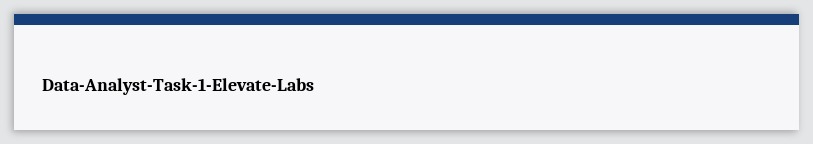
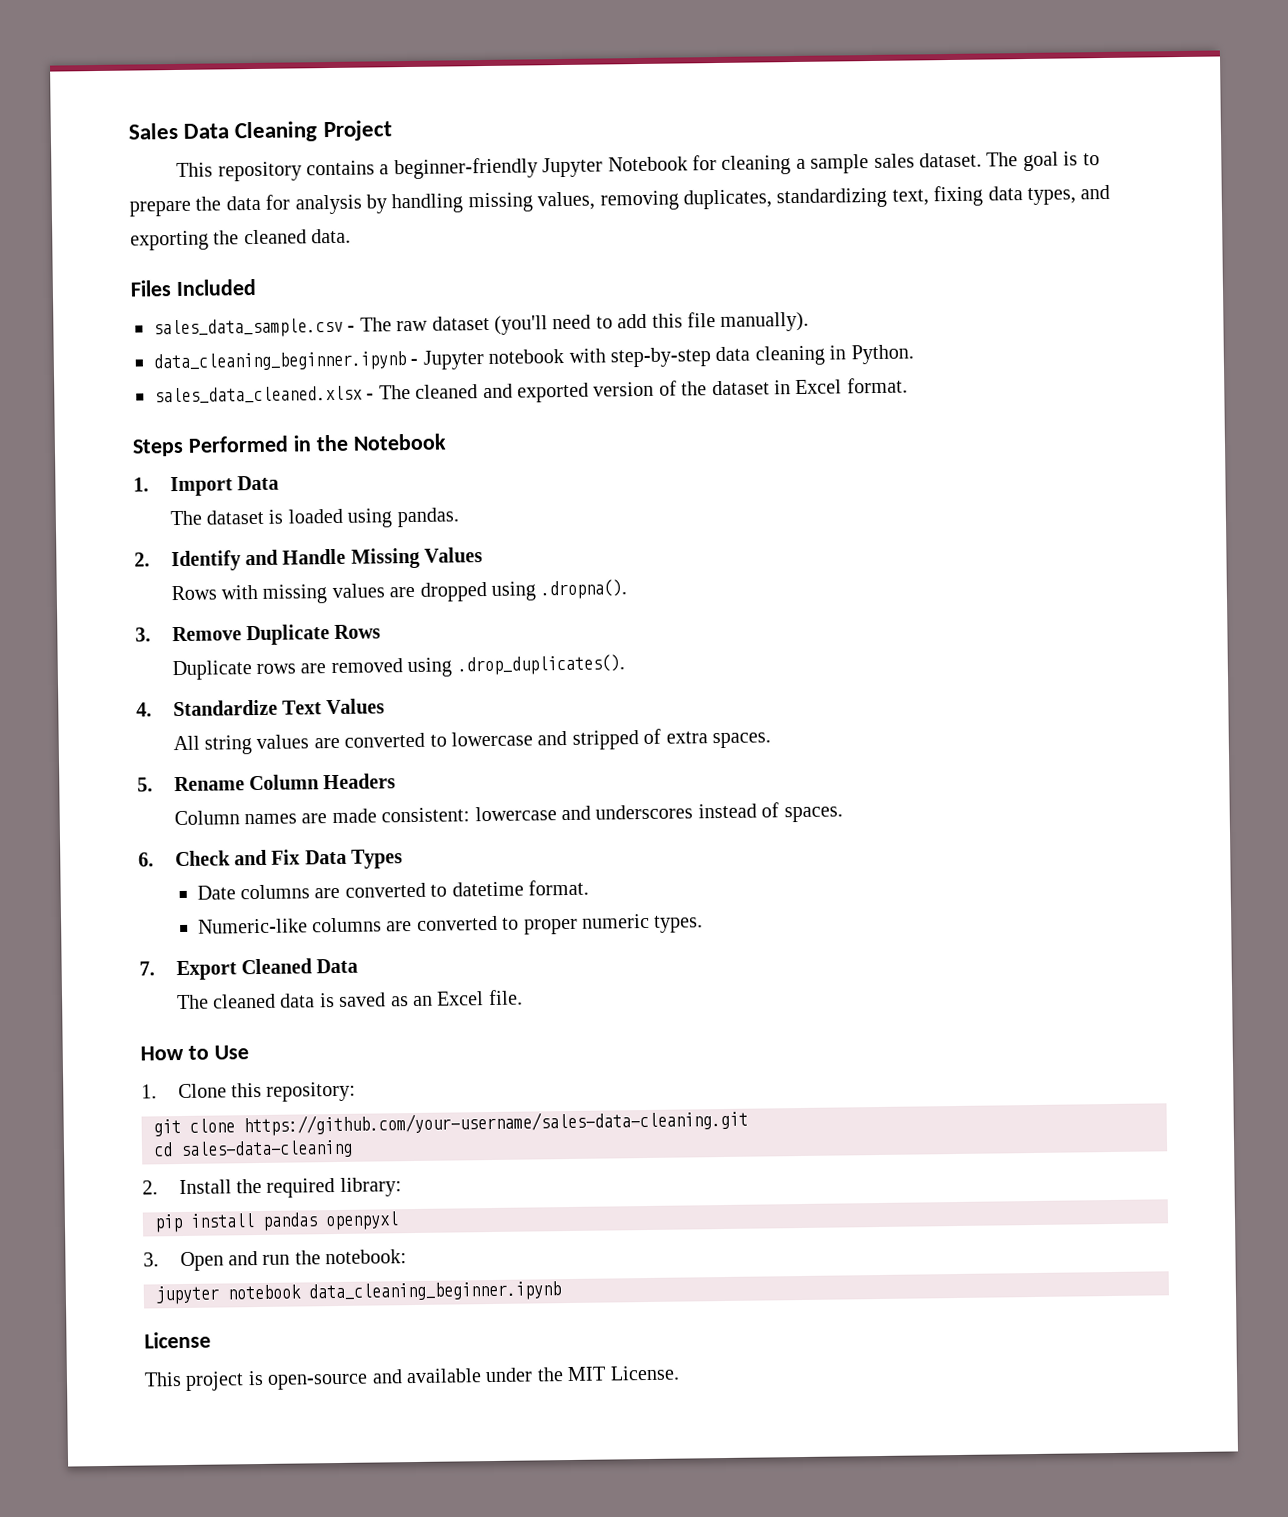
- Data-Analyst-Task-1-Elevate-Labs
+ Sales Data Cleaning Project
+ This repository contains a beginner-friendly Jupyter Notebook for cleaning a sample sales dataset. The goal is to prepare the data for analysis by handling missing values, removing duplicates, standardizing text, fixing data types, and exporting the cleaned data.
+ Files Included
+ sales_data_sample.csv - The raw dataset (you'll need to add this file manually).
+ data_cleaning_beginner.ipynb - Jupyter notebook with step-by-step data cleaning in Python.
+ sales_data_cleaned.xlsx - The cleaned and exported version of the dataset in Excel format.
+ Steps Performed in the Notebook
+ 1. Import Data
+ The dataset is loaded using pandas.
+ 2. Identify and Handle Missing Values
+ Rows with missing values are dropped using .dropna().
+ 3. Remove Duplicate Rows
+ Duplicate rows are removed using .drop_duplicates().
+ 4. Standardize Text Values
+ All string values are converted to lowercase and stripped of extra spaces.
+ 5. Rename Column Headers
+ Column names are made consistent: lowercase and underscores instead of spaces.
+ 6. Check and Fix Data Types
+ Date columns are converted to datetime format.
+ Numeric-like columns are converted to proper numeric types.
+ 7. Export Cleaned Data
+ The cleaned data is saved as an Excel file.
+ How to Use
+ 1. Clone this repository:
+ git clone https://github.com/your-username/sales-data-cleaning.git
+ cd sales-data-cleaning
+ 2. Install the required library:
+ pip install pandas openpyxl
+ 3. Open and run the notebook:
+ jupyter notebook data_cleaning_beginner.ipynb
+ License
+ This project is open-source and available under the MIT License.

